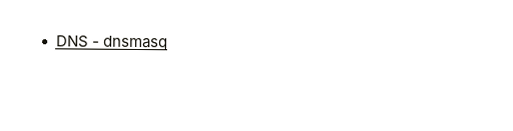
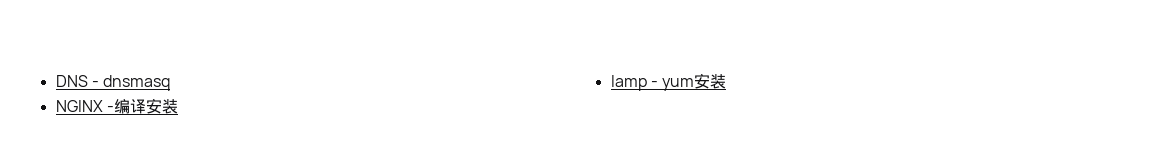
+ NGINX -编译安装
+ lamp - yum安装

